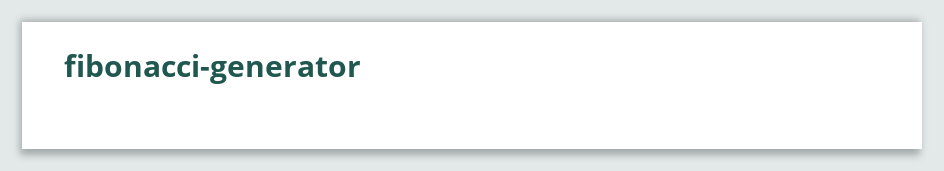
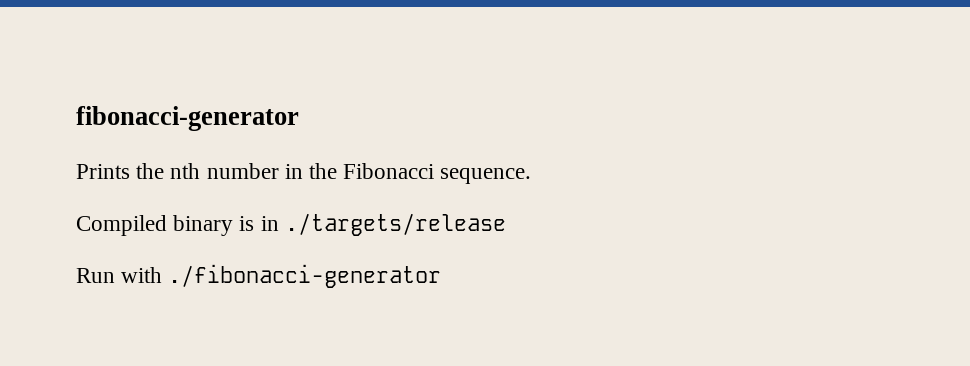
+ Prints the nth number in the Fibonacci sequence.
+ Compiled binary is in ./targets/release
+ Run with ./fibonacci-generator

